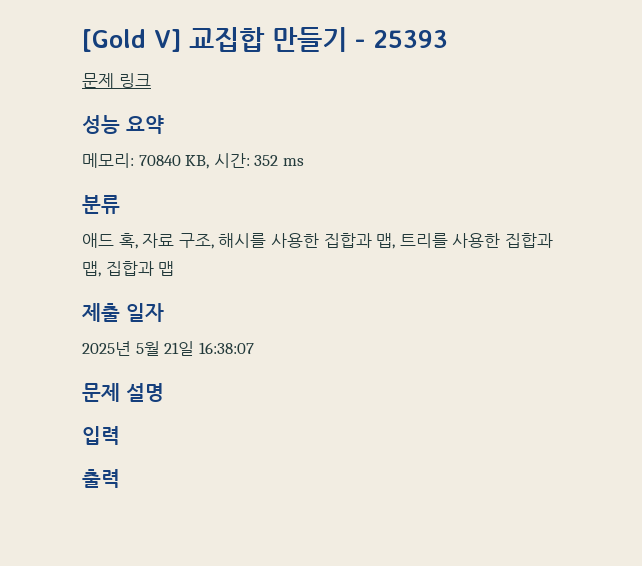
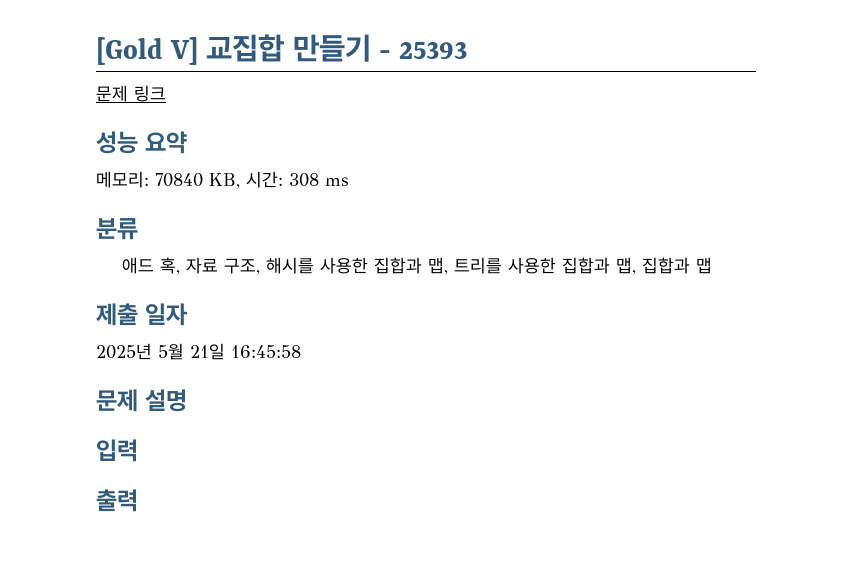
- 메모리: 70840 KB, 시간: 352 ms
+ 메모리: 70840 KB, 시간: 308 ms
- 2025년 5월 21일 16:38:07
+ 2025년 5월 21일 16:45:58

